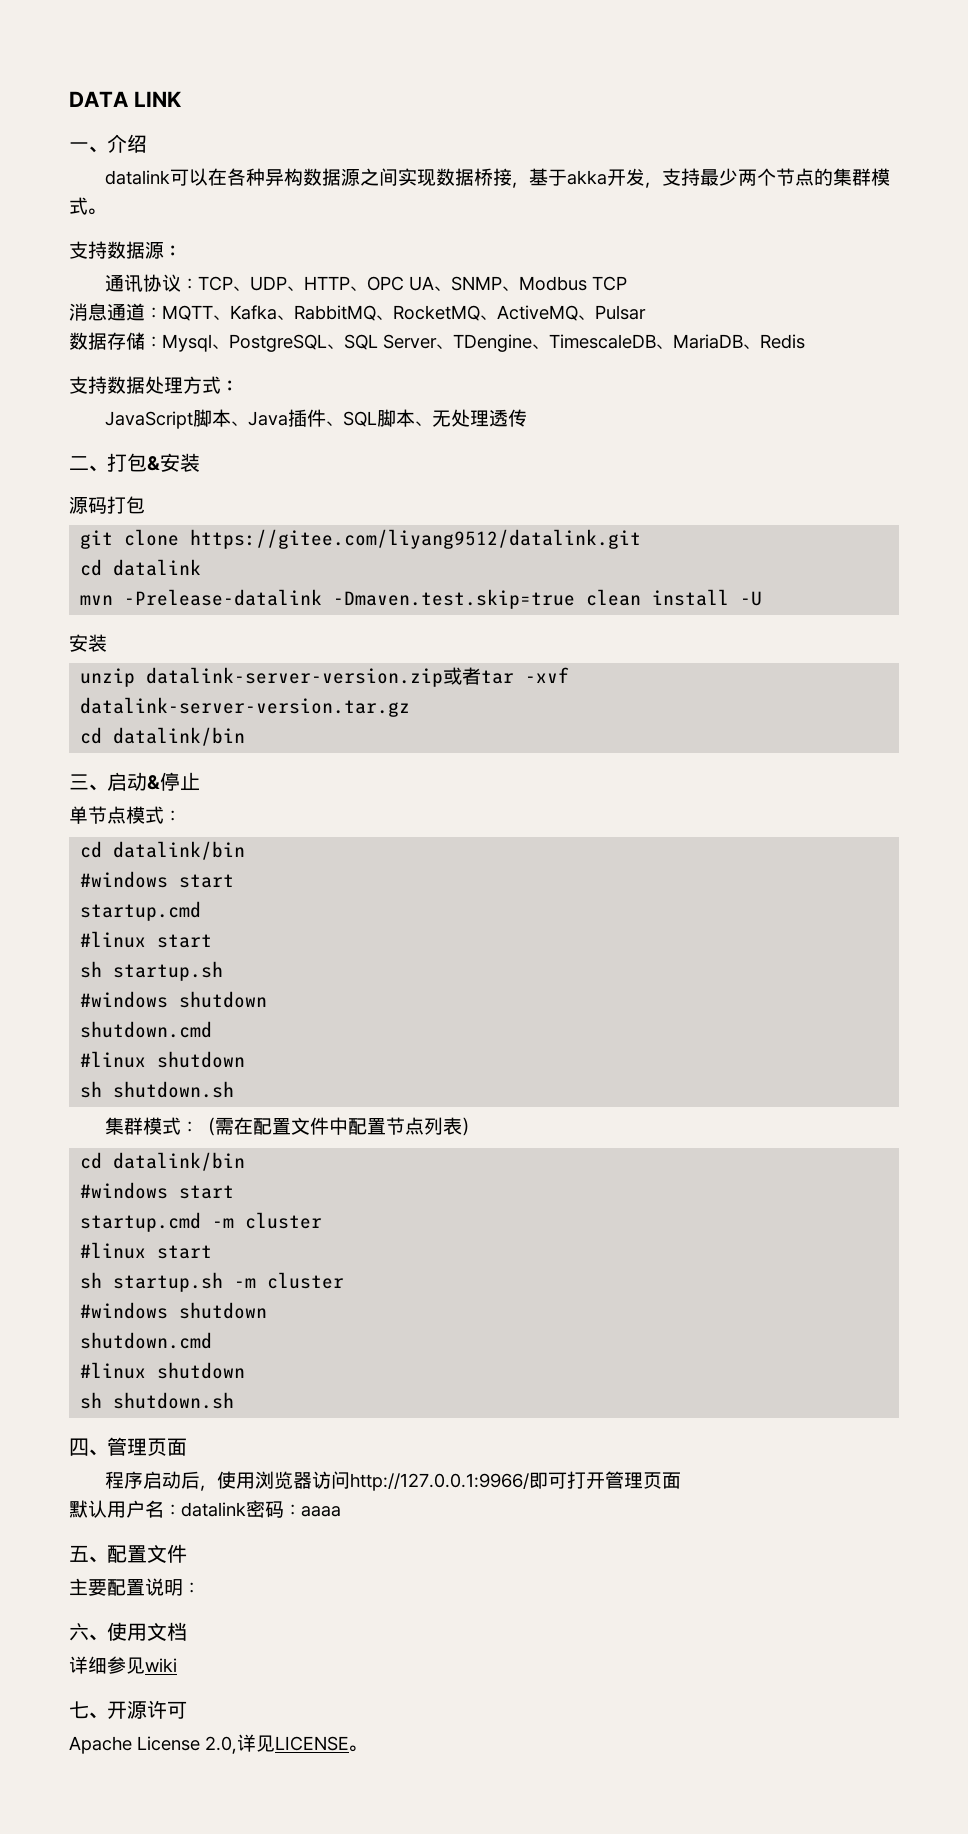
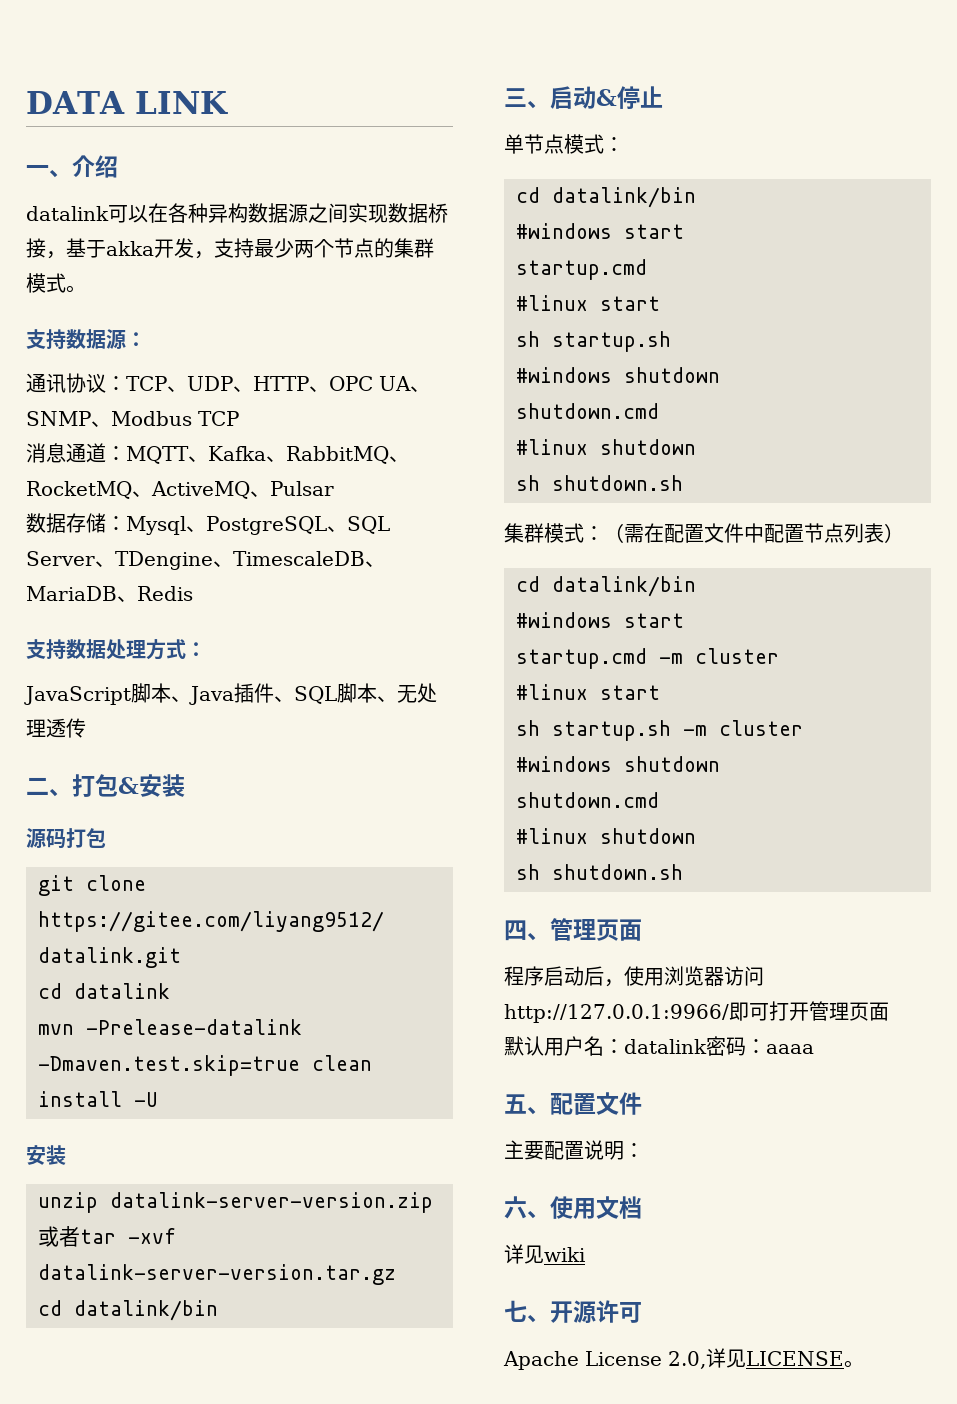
- 详细参见wiki
+ 详见wiki

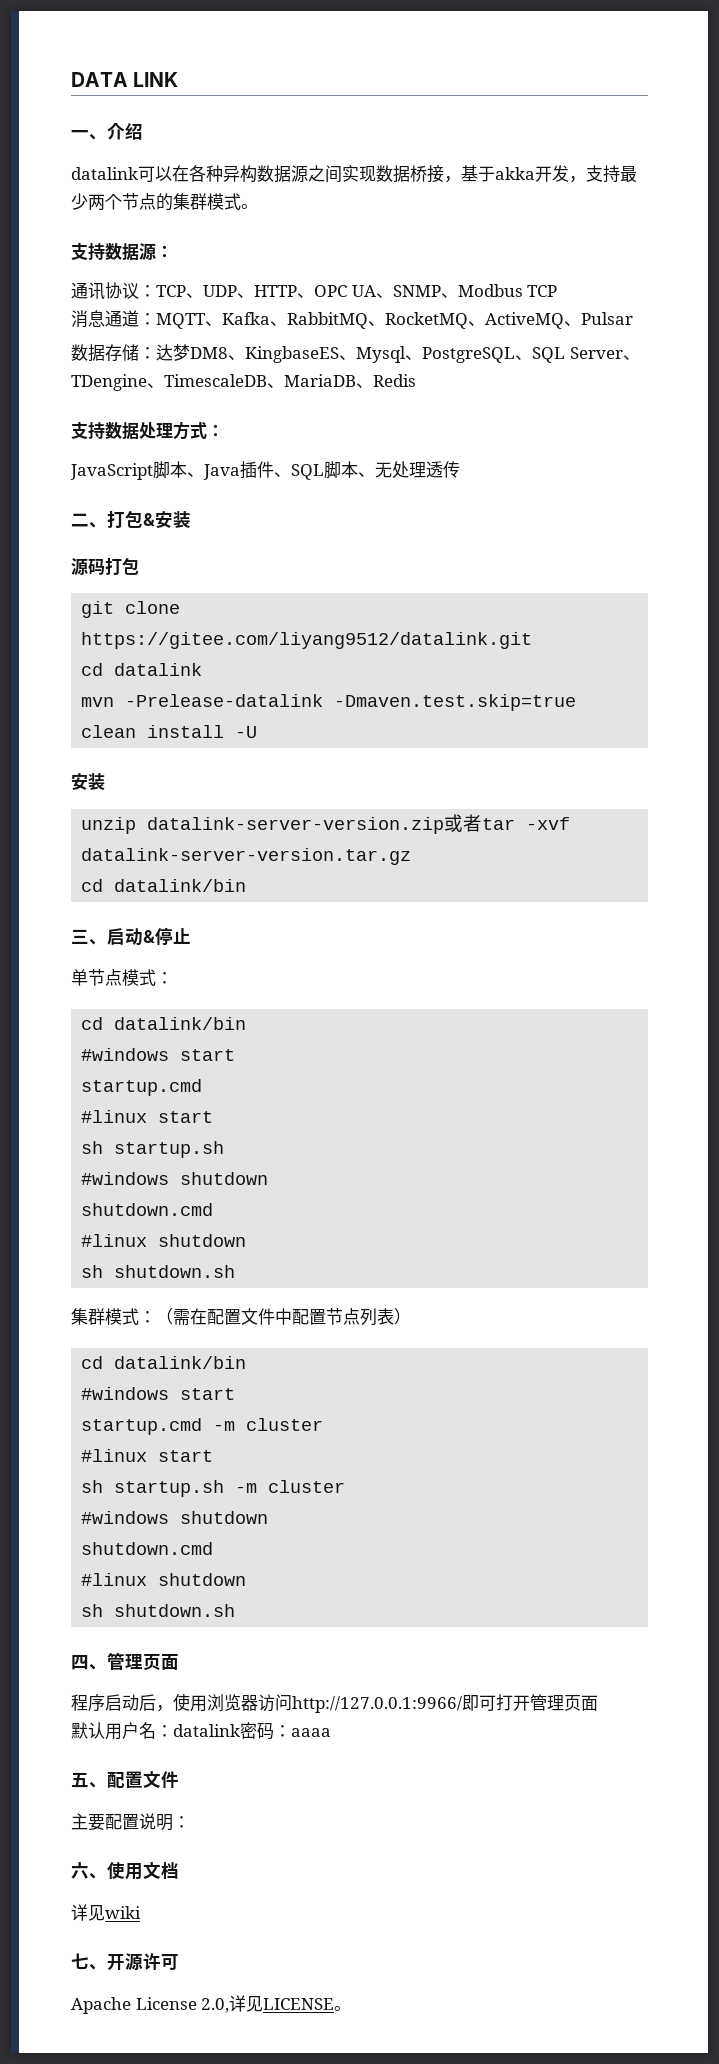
- 数据存储：Mysql、PostgreSQL、SQL Server、TDengine、TimescaleDB、MariaDB、Redis
+ 数据存储：达梦DM8、KingbaseES、Mysql、PostgreSQL、SQL Server、TDengine、TimescaleDB、MariaDB、Redis

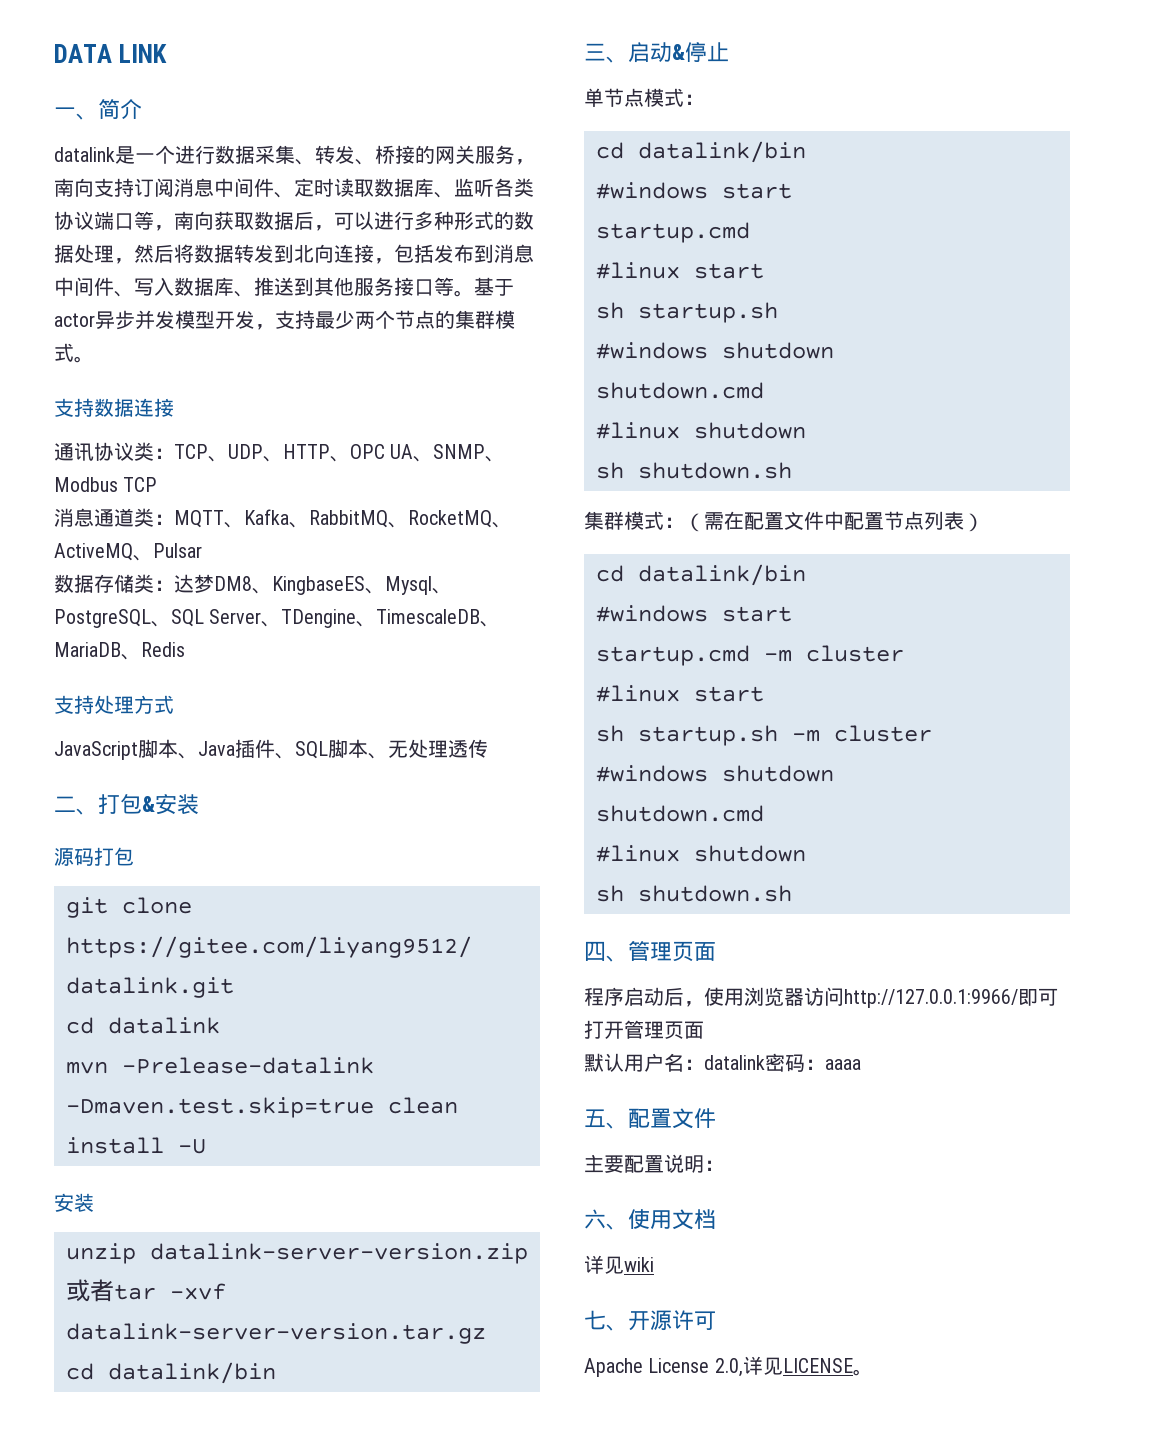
- 一、介绍
- datalink可以在各种异构数据源之间实现数据桥接，基于akka开发，支持最少两个节点的集群模式。
+ 一、简介
+ datalink是一个进行数据采集、转发、桥接的网关服务，南向支持订阅消息中间件、定时读取数据库、监听各类协议端口等，南向获取数据后，可以进行多种形式的数据处理，然后将数据转发到北向连接，包括发布到消息中间件、写入数据库、推送到其他服务接口等。基于actor异步并发模型开发，支持最少两个节点的集群模式。
- 支持数据源：
+ 支持数据连接
- 通讯协议：TCP、UDP、HTTP、OPC UA、SNMP、Modbus TCP
+ 通讯协议类：TCP、UDP、HTTP、OPC UA、SNMP、Modbus TCP
- 消息通道：MQTT、Kafka、RabbitMQ、RocketMQ、ActiveMQ、Pulsar
+ 消息通道类：MQTT、Kafka、RabbitMQ、RocketMQ、ActiveMQ、Pulsar
- 数据存储：达梦DM8、KingbaseES、Mysql、PostgreSQL、SQL Server、TDengine、TimescaleDB、MariaDB、Redis
+ 数据存储类：达梦DM8、KingbaseES、Mysql、PostgreSQL、SQL Server、TDengine、TimescaleDB、MariaDB、Redis
- 支持数据处理方式：
+ 支持处理方式

